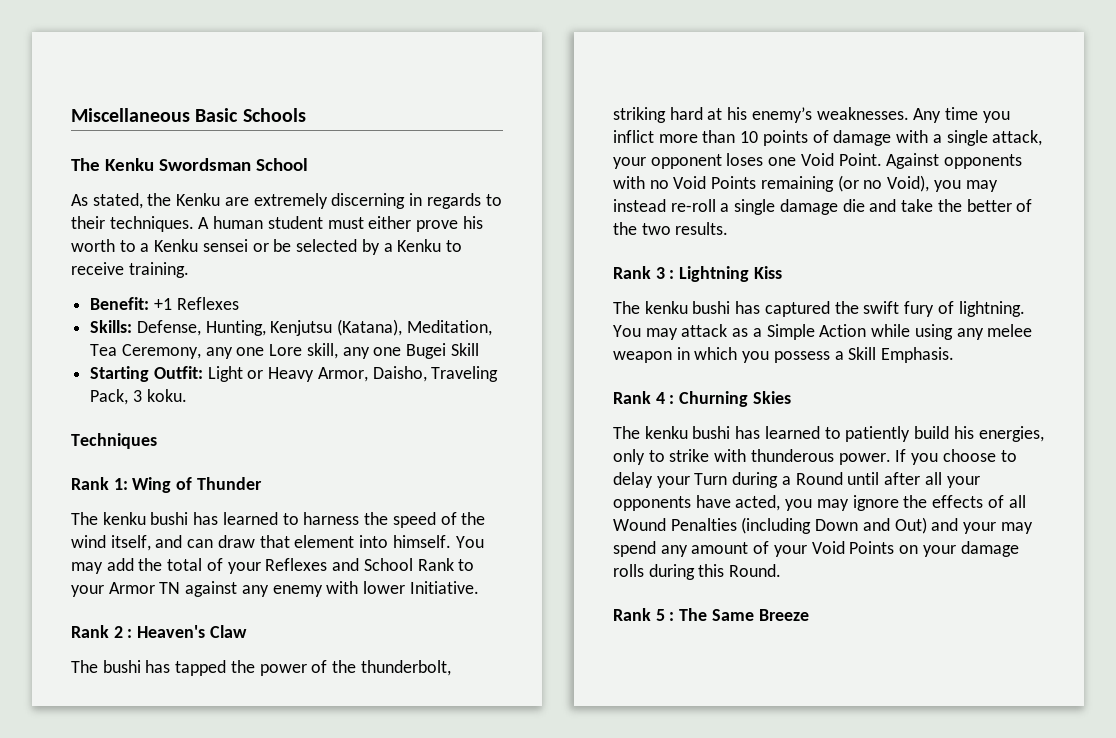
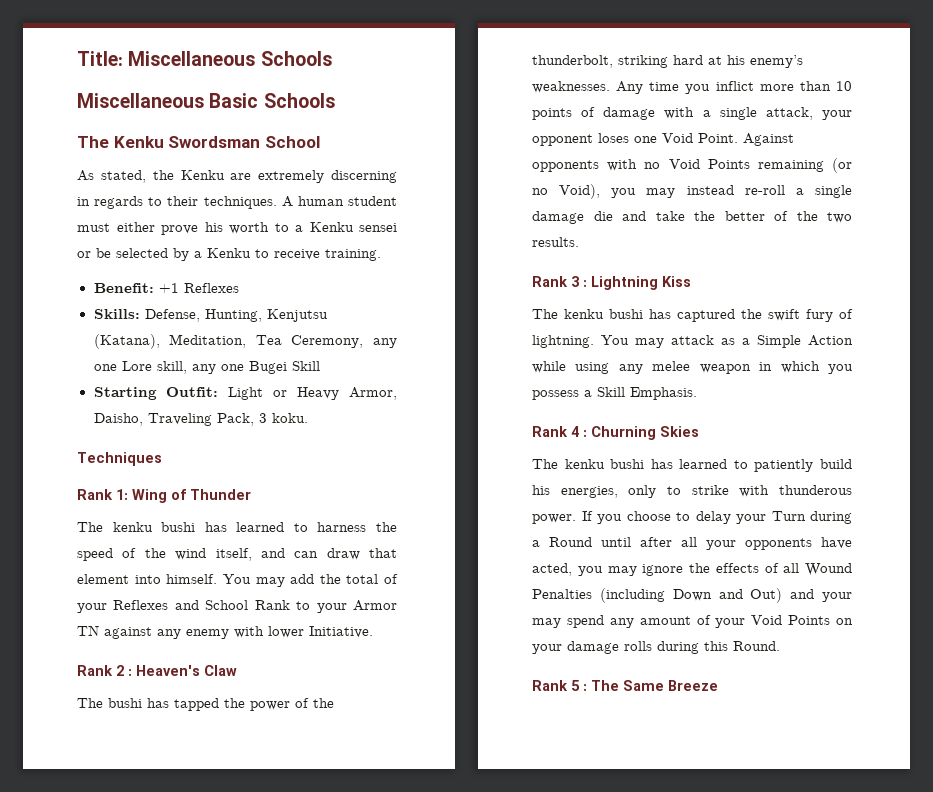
+ Title: Miscellaneous Schools

